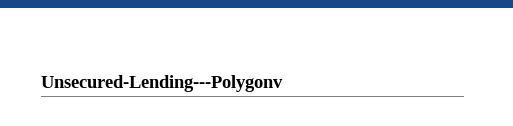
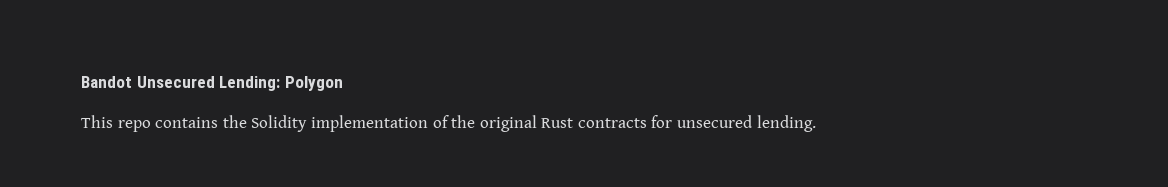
- Unsecured-Lending---Polygonv
+ Bandot Unsecured Lending: Polygon
+ This repo contains the Solidity implementation of the original Rust contracts for unsecured lending.

